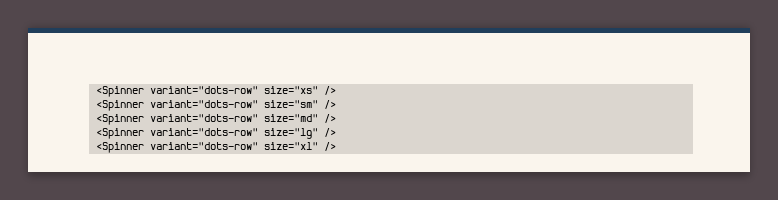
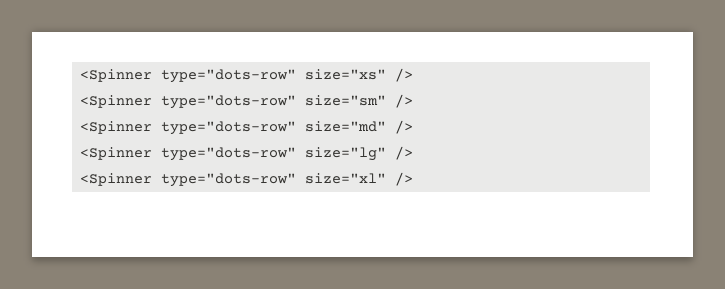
- <Spinner variant="dots-row" size="xs" />
+ <Spinner type="dots-row" size="xs" />
- <Spinner variant="dots-row" size="sm" />
+ <Spinner type="dots-row" size="sm" />
- <Spinner variant="dots-row" size="md" />
+ <Spinner type="dots-row" size="md" />
- <Spinner variant="dots-row" size="lg" />
+ <Spinner type="dots-row" size="lg" />
- <Spinner variant="dots-row" size="xl" />
+ <Spinner type="dots-row" size="xl" />

